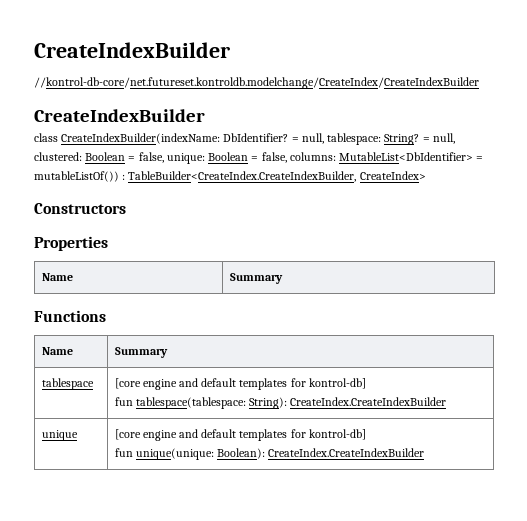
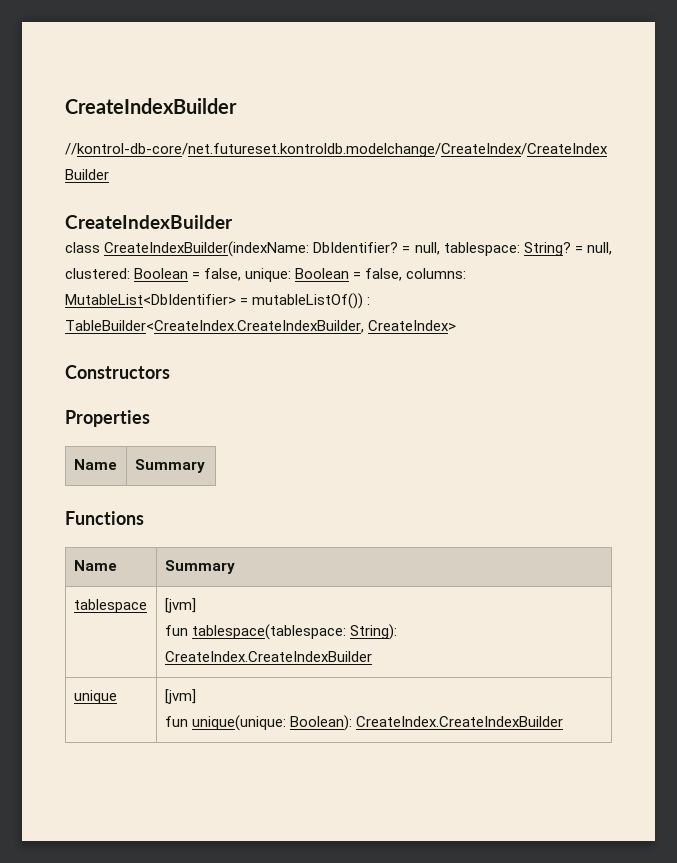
- tablespace | [core engine and default templates for kontrol-db]
+ tablespace | [jvm]
- unique | [core engine and default templates for kontrol-db]
+ unique | [jvm]

